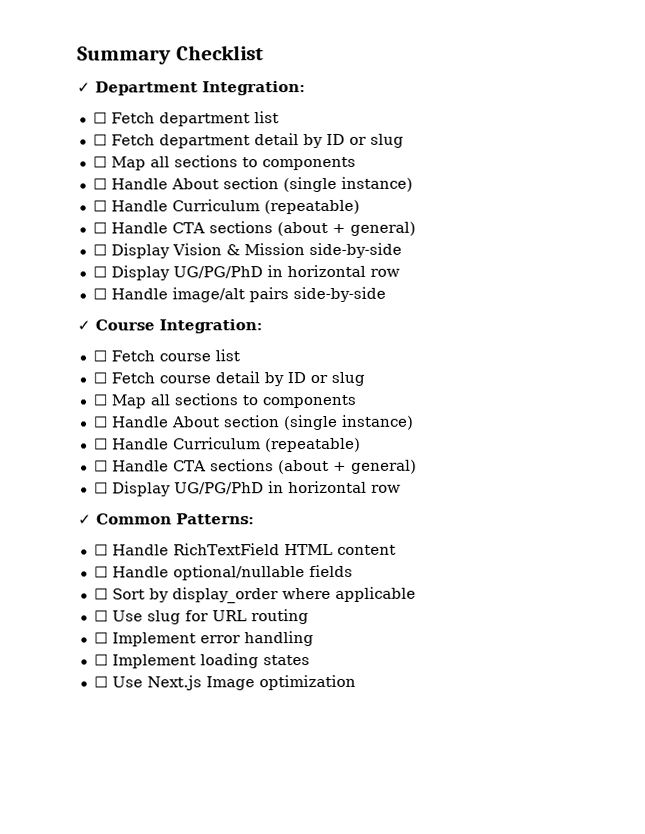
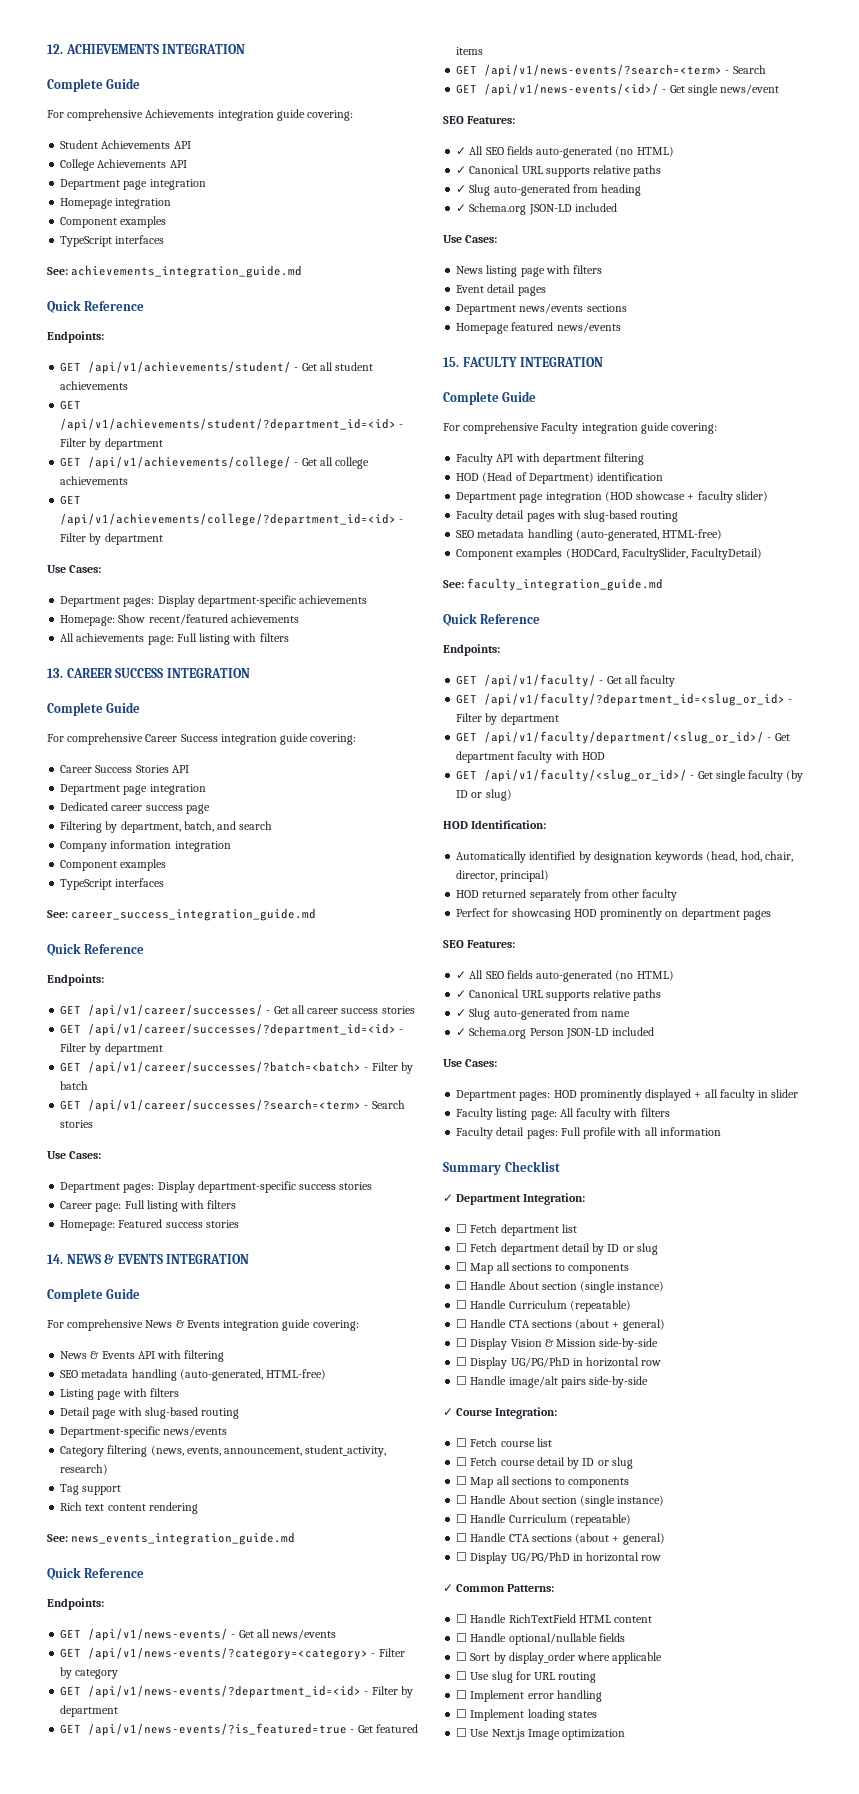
+ 12. ACHIEVEMENTS INTEGRATION
+ Complete Guide
+ For comprehensive Achievements integration guide covering:
+ Student Achievements API
+ College Achievements API
+ Department page integration
+ Homepage integration
+ Component examples
+ TypeScript interfaces
+ See: achievements_integration_guide.md
+ Quick Reference
+ Endpoints:
+ GET /api/v1/achievements/student/ - Get all student achievements
+ GET /api/v1/achievements/student/?department_id=<id> - Filter by department
+ GET /api/v1/achievements/college/ - Get all college achievements
+ GET /api/v1/achievements/college/?department_id=<id> - Filter by department
+ Use Cases:
+ Department pages: Display department-specific achievements
+ Homepage: Show recent/featured achievements
+ All achievements page: Full listing with filters
+ 13. CAREER SUCCESS INTEGRATION
+ Complete Guide
+ For comprehensive Career Success integration guide covering:
+ Career Success Stories API
+ Department page integration
+ Dedicated career success page
+ Filtering by department, batch, and search
+ Company information integration
+ Component examples
+ TypeScript interfaces
+ See: career_success_integration_guide.md
+ Quick Reference
+ Endpoints:
+ GET /api/v1/career/successes/ - Get all career success stories
+ GET /api/v1/career/successes/?department_id=<id> - Filter by department
+ GET /api/v1/career/successes/?batch=<batch> - Filter by batch
+ GET /api/v1/career/successes/?search=<term> - Search stories
+ Use Cases:
+ Department pages: Display department-specific success stories
+ Career page: Full listing with filters
+ Homepage: Featured success stories
+ 14. NEWS & EVENTS INTEGRATION
+ Complete Guide
+ For comprehensive News & Events integration guide covering:
+ News & Events API with filtering
+ SEO metadata handling (auto-generated, HTML-free)
+ Listing page with filters
+ Detail page with slug-based routing
+ Department-specific news/events
+ Category filtering (news, events, announcement, student_activity, research)
+ Tag support
+ Rich text content rendering
+ See: news_events_integration_guide.md
+ Quick Reference
+ Endpoints:
+ GET /api/v1/news-events/ - Get all news/events
+ GET /api/v1/news-events/?category=<category> - Filter by category
+ GET /api/v1/news-events/?department_id=<id> - Filter by department
+ GET /api/v1/news-events/?is_featured=true - Get featured items
+ GET /api/v1/news-events/?search=<term> - Search
+ GET /api/v1/news-events/<id>/ - Get single news/event
+ SEO Features:
+ ✓ All SEO fields auto-generated (no HTML)
+ ✓ Canonical URL supports relative paths
+ ✓ Slug auto-generated from heading
+ ✓ Schema.org JSON-LD included
+ Use Cases:
+ News listing page with filters
+ Event detail pages
+ Department news/events sections
+ Homepage featured news/events
+ 15. FACULTY INTEGRATION
+ Complete Guide
+ For comprehensive Faculty integration guide covering:
+ Faculty API with department filtering
+ HOD (Head of Department) identification
+ Department page integration (HOD showcase + faculty slider)
+ Faculty detail pages with slug-based routing
+ SEO metadata handling (auto-generated, HTML-free)
+ Component examples (HODCard, FacultySlider, FacultyDetail)
+ See: faculty_integration_guide.md
+ Quick Reference
+ Endpoints:
+ GET /api/v1/faculty/ - Get all faculty
+ GET /api/v1/faculty/?department_id=<slug_or_id> - Filter by department
+ GET /api/v1/faculty/department/<slug_or_id>/ - Get department faculty with HOD
+ GET /api/v1/faculty/<slug_or_id>/ - Get single faculty (by ID or slug)
+ HOD Identification:
+ Automatically identified by designation keywords (head, hod, chair, director, principal)
+ HOD returned separately from other faculty
+ Perfect for showcasing HOD prominently on department pages
+ SEO Features:
+ ✓ All SEO fields auto-generated (no HTML)
+ ✓ Canonical URL supports relative paths
+ ✓ Slug auto-generated from name
+ ✓ Schema.org Person JSON-LD included
+ Use Cases:
+ Department pages: HOD prominently displayed + all faculty in slider
+ Faculty listing page: All faculty with filters
+ Faculty detail pages: Full profile with all information

